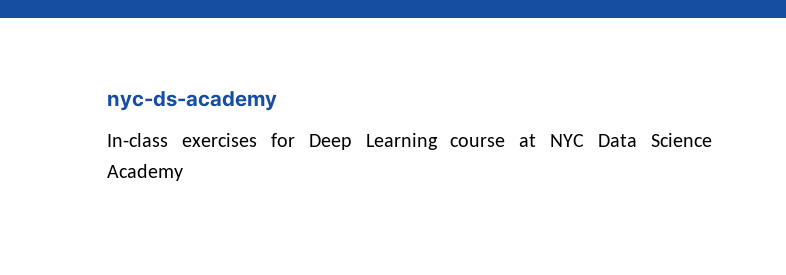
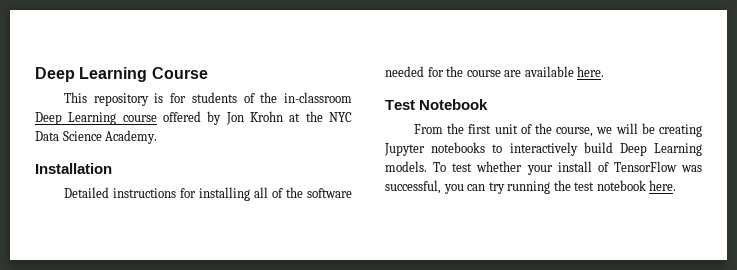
- nyc-ds-academy
- In-class exercises for Deep Learning course at NYC Data Science Academy
+ Deep Learning Course
+ This repository is for students of the in-classroom Deep Learning course offered by Jon Krohn at the NYC Data Science Academy.
+ Installation
+ Detailed instructions for installing all of the software needed for the course are available here.
+ Test Notebook
+ From the first unit of the course, we will be creating Jupyter notebooks to interactively build Deep Learning models. To test whether your install of TensorFlow was successful, you can try running the test notebook here.

